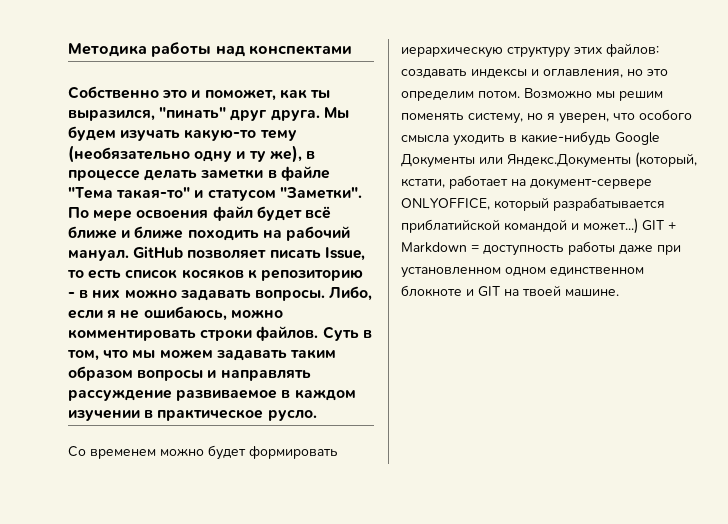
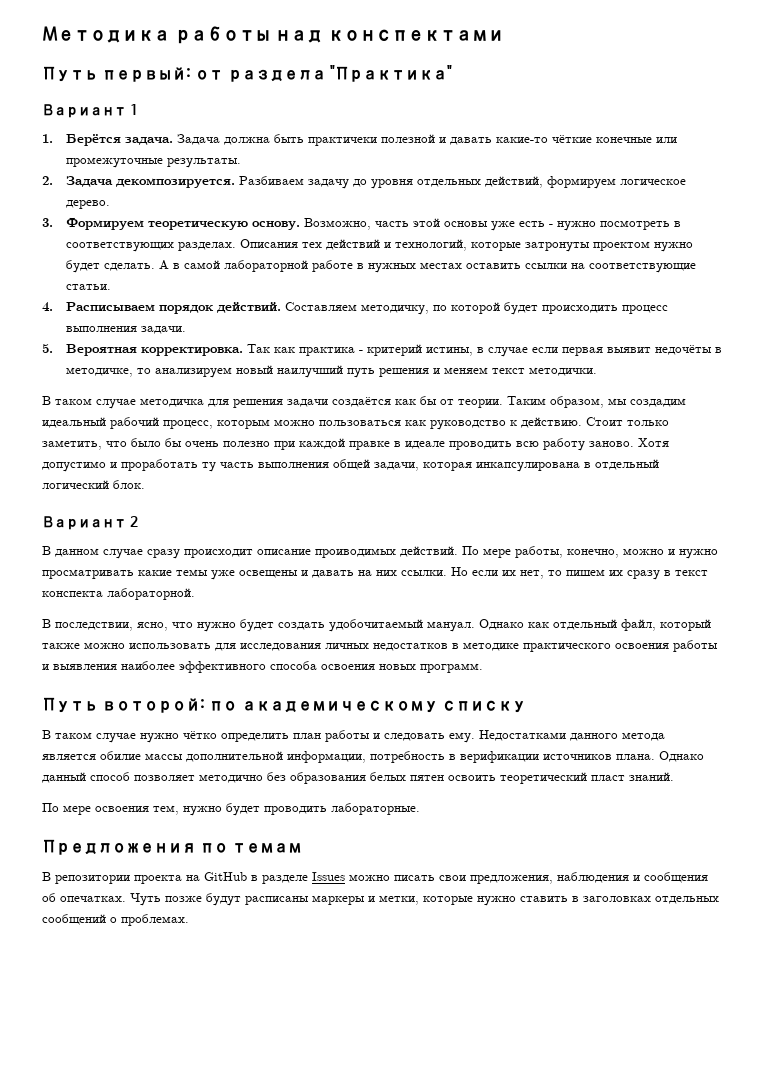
- Собственно это и поможет, как ты выразился, "пинать" друг друга. Мы будем изучать какую-то тему (необязательно одну и ту же), в процессе делать заметки в файле "Тема такая-то" и статусом "Заметки". По мере освоения файл будет всё ближе и ближе походить на рабочий мануал. GitHub позволяет писать Issue, то есть список косяков к репозиторию - в них можно задавать вопросы. Либо, если я не ошибаюсь, можно комментировать строки файлов. Суть в том, что мы можем задавать таким образом вопросы и направлять рассуждение развиваемое в каждом изучении в практическое русло.
- Со временем можно будет формировать иерархическую структуру этих файлов: создавать индексы и оглавления, но это определим потом. Возможно мы решим поменять систему, но я уверен, что особого смысла уходить в какие-нибудь Google Документы или Яндекс.Документы (который, кстати, работает на документ-сервере ONLYOFFICE, который разрабатывается приблатийской командой и может...) GIT + Markdown = доступность работы даже при установленном одном единственном блокноте и GIT на твоей машине.
+ Путь первый: от раздела "Практика"
+ Вариант 1
+ 1. Берётся задача. Задача должна быть практичеки полезной и давать какие-то чёткие конечные или промежуточные результаты.
+ 2. Задача декомпозируется. Разбиваем задачу до уровня отдельных действий, формируем логическое дерево.
+ 3. Формируем теоретическую основу. Возможно, часть этой основы уже есть - нужно посмотреть в соответствующих разделах. Описания тех действий и технологий, которые затронуты проектом нужно будет сделать. А в самой лабораторной работе в нужных местах оставить ссылки на соответствующие статьи.
+ 4. Расписываем порядок действий. Составляем методичку, по которой будет происходить процесс выполнения задачи.
+ 5. Вероятная корректировка. Так как практика - критерий истины, в случае если первая выявит недочёты в методичке, то анализируем новый наилучший путь решения и меняем текст методички.
+ В таком случае методичка для решения задачи создаётся как бы от теории. Таким образом, мы создадим идеальный рабочий процесс, которым можно пользоваться как руководство к действию. Стоит только заметить, что было бы очень полезно при каждой правке в идеале проводить всю работу заново. Хотя допустимо и проработать ту часть выполнения общей задачи, которая инкапсулирована в отдельный логический блок.
+ Вариант 2
+ В данном случае сразу происходит описание проиводимых действий. По мере работы, конечно, можно и нужно просматривать какие темы уже освещены и давать на них ссылки. Но если их нет, то пишем их сразу в текст конспекта лабораторной.
+ В последствии, ясно, что нужно будет создать удобочитаемый мануал. Однако как отдельный файл, который также можно использовать для исследования личных недостатков в методике практического освоения работы и выявления наиболее эффективного способа освоения новых программ.
+ Путь воторой: по академическому списку
+ В таком случае нужно чётко определить план работы и следовать ему. Недостатками данного метода является обилие массы дополнительной информации, потребность в верификации источников плана. Однако данный способ позволяет методично без образования белых пятен освоить теоретический пласт знаний.
+ По мере освоения тем, нужно будет проводить лабораторные.
+ Предложения по темам
+ В репозитории проекта на GitHub в разделе Issues можно писать свои предложения, наблюдения и сообщения об опечатках. Чуть позже будут расписаны маркеры и метки, которые нужно ставить в заголовках отдельных сообщений о проблемах.

